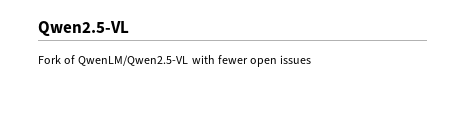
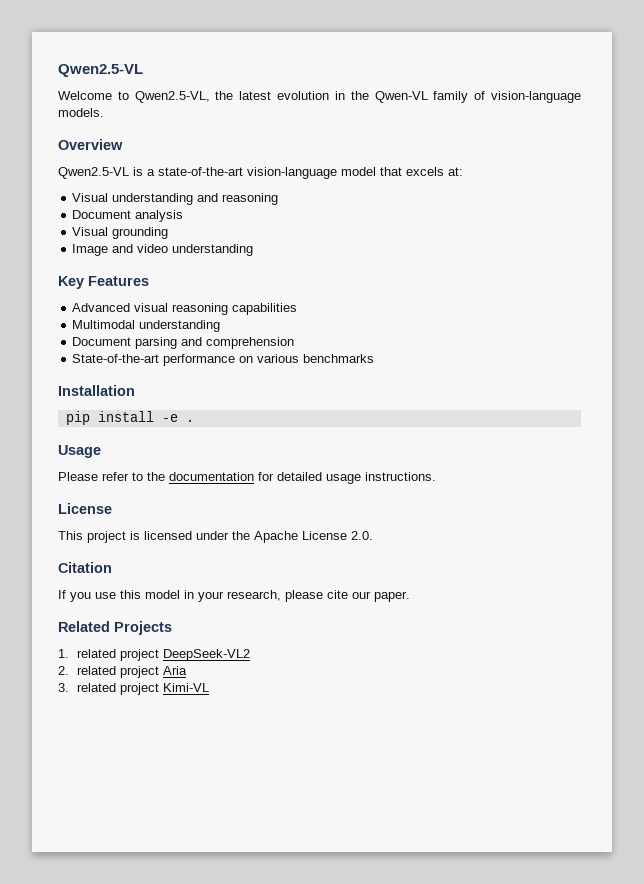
- Fork of QwenLM/Qwen2.5-VL with fewer open issues
+ Welcome to Qwen2.5-VL, the latest evolution in the Qwen-VL family of vision-language models.
+ Overview
+ Qwen2.5-VL is a state-of-the-art vision-language model that excels at:
+ Visual understanding and reasoning
+ Document analysis
+ Visual grounding
+ Image and video understanding
+ Key Features
+ Advanced visual reasoning capabilities
+ Multimodal understanding
+ Document parsing and comprehension
+ State-of-the-art performance on various benchmarks
+ Installation
+ pip install -e .
+ Usage
+ Please refer to the documentation for detailed usage instructions.
+ License
+ This project is licensed under the Apache License 2.0.
+ Citation
+ If you use this model in your research, please cite our paper.
+ Related Projects
+ 1. related project DeepSeek-VL2
+ 2. related project Aria
+ 3. related project Kimi-VL

